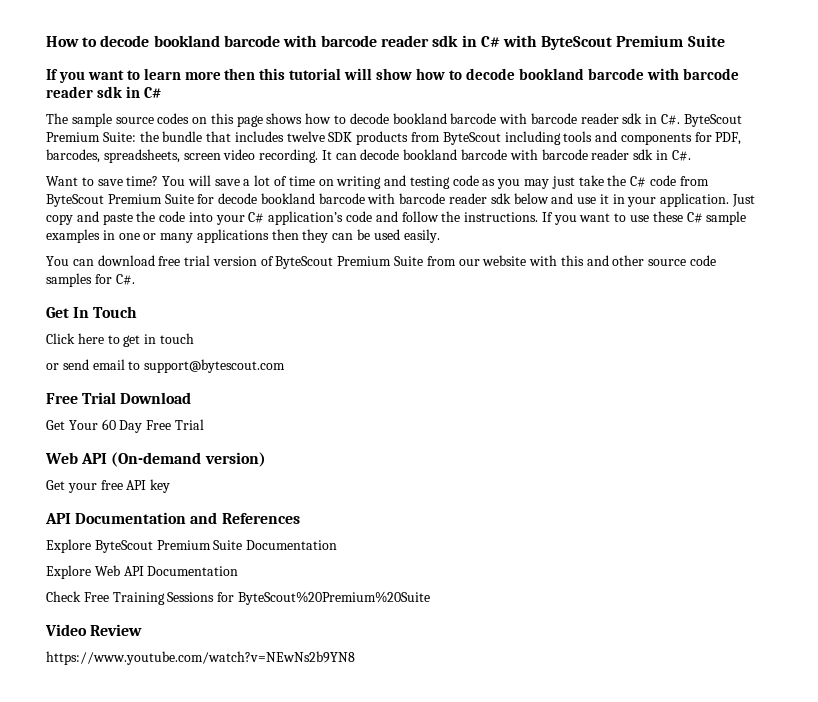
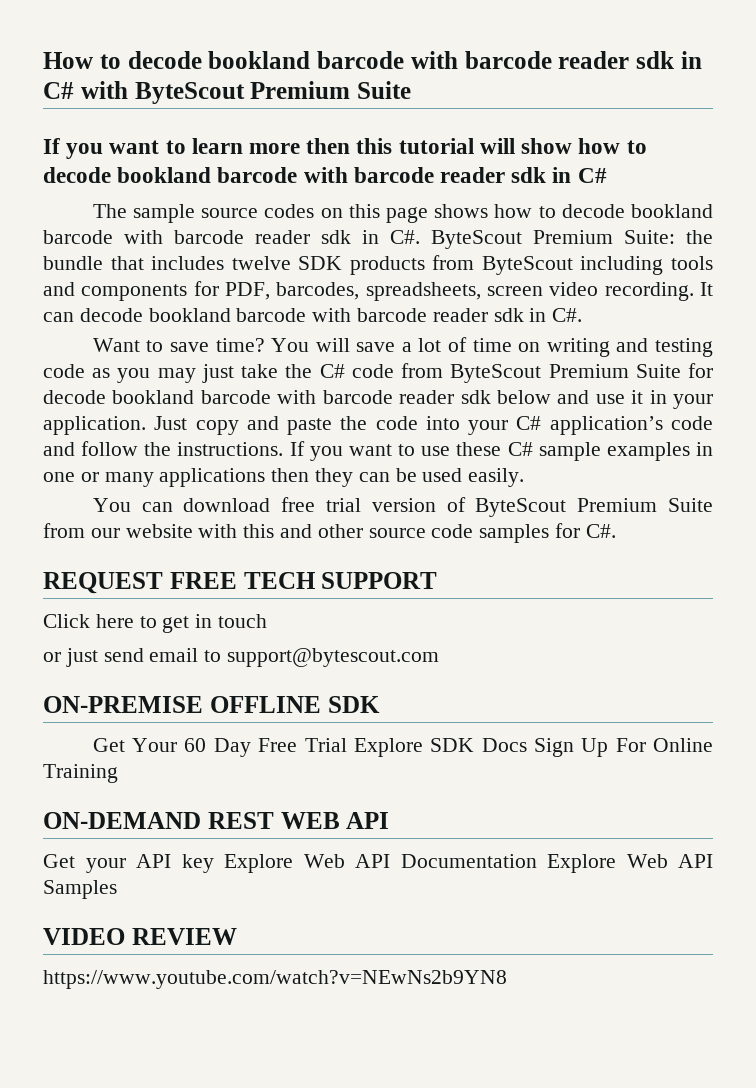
- Get In Touch
+ REQUEST FREE TECH SUPPORT
- or send email to support@bytescout.com
+ or just send email to support@bytescout.com
- Free Trial Download
+ ON-PREMISE OFFLINE SDK
- Get Your 60 Day Free Trial
- Web API (On-demand version)
+ Get Your 60 Day Free Trial Explore SDK Docs Sign Up For Online Training
+ ON-DEMAND REST WEB API
- Get your free API key
- API Documentation and References
- Explore ByteScout Premium Suite Documentation
- Explore Web API Documentation
- Check Free Training Sessions for ByteScout%20Premium%20Suite
- Video Review
+ Get your API key Explore Web API Documentation Explore Web API Samples
+ VIDEO REVIEW

